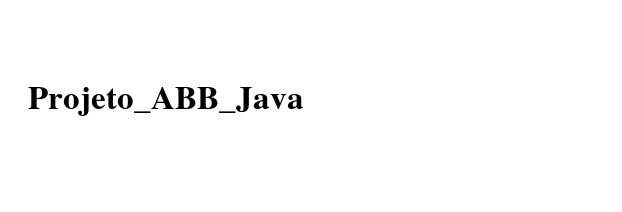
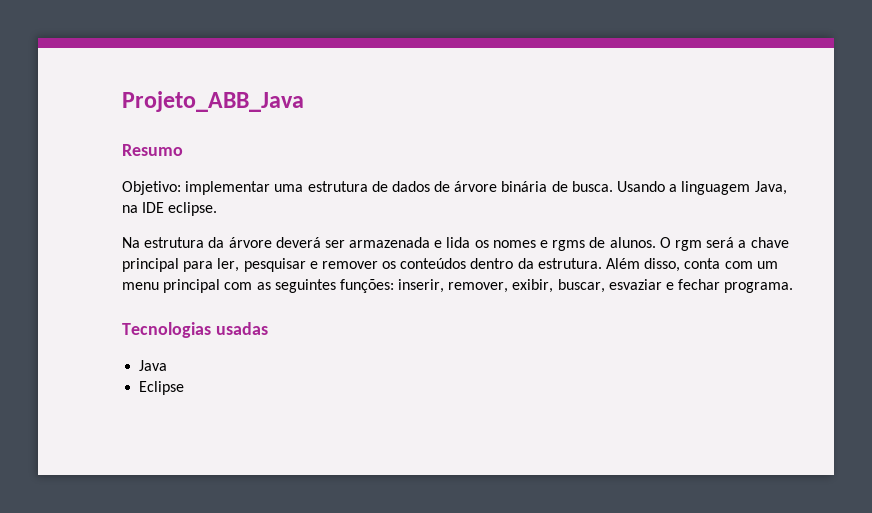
+ Resumo
+ Objetivo: implementar uma estrutura de dados de árvore binária de busca. Usando a linguagem Java, na IDE eclipse.
+ Na estrutura da árvore deverá ser armazenada e lida os nomes e rgms de alunos. O rgm será a chave principal para ler, pesquisar e remover os conteúdos dentro da estrutura. Além disso, conta com um menu principal com as seguintes funções: inserir, remover, exibir, buscar, esvaziar e fechar programa.
+ Tecnologias usadas
+ Java
+ Eclipse

